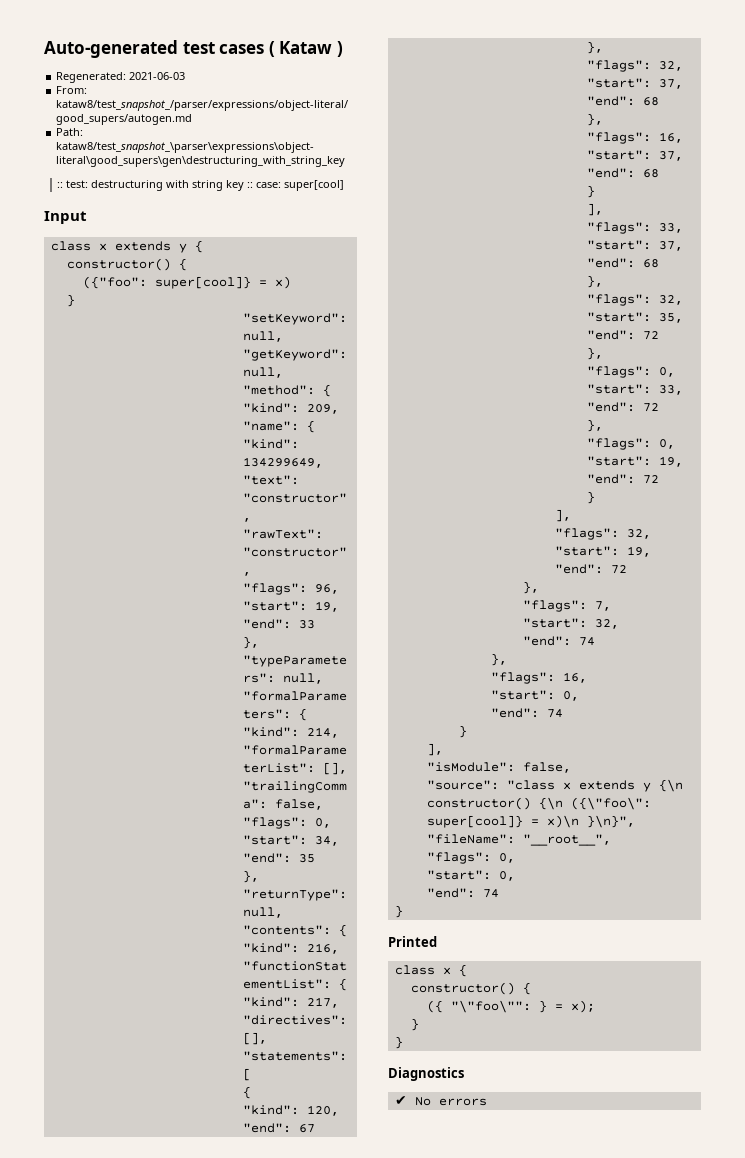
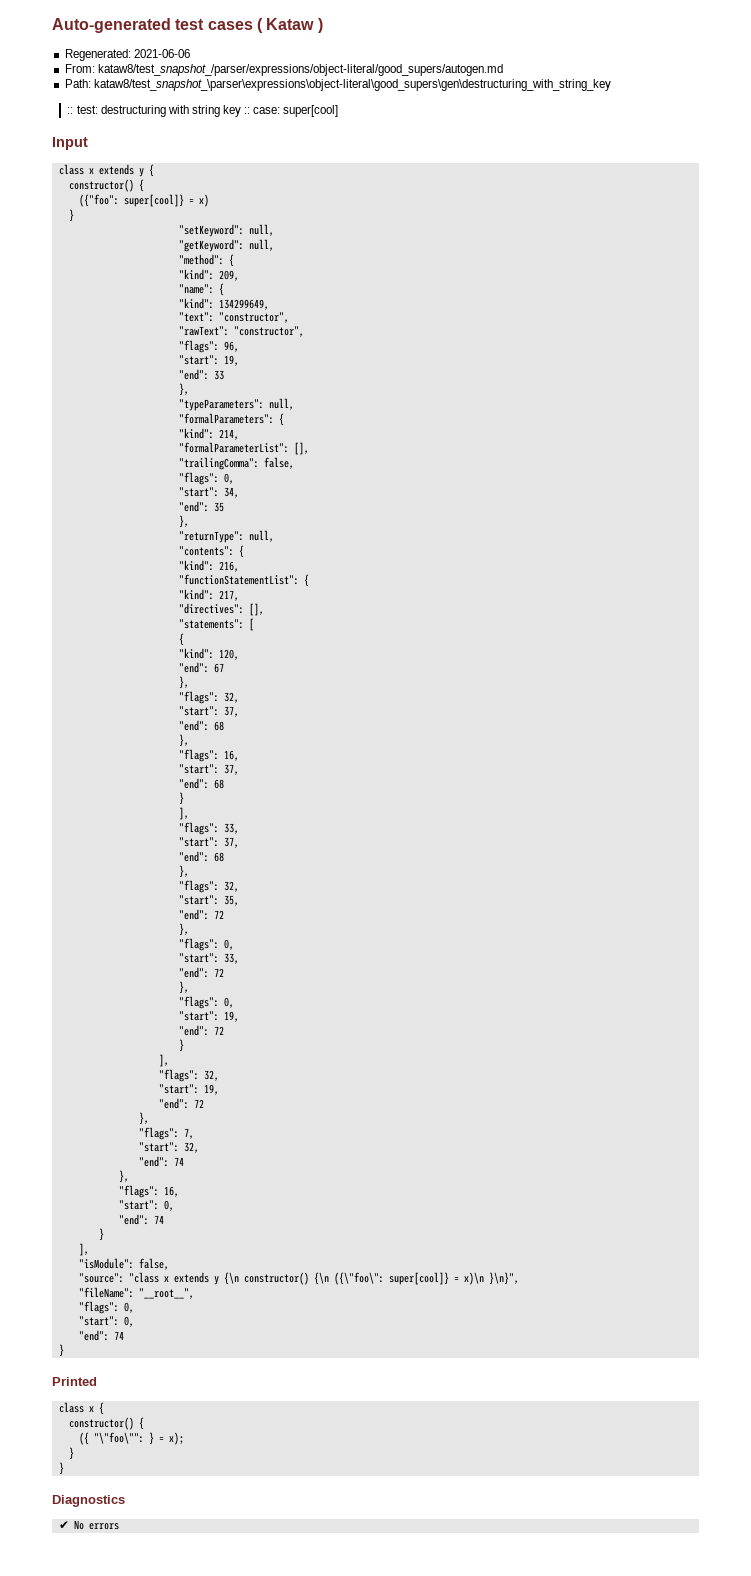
- Regenerated: 2021-06-03
+ Regenerated: 2021-06-06

